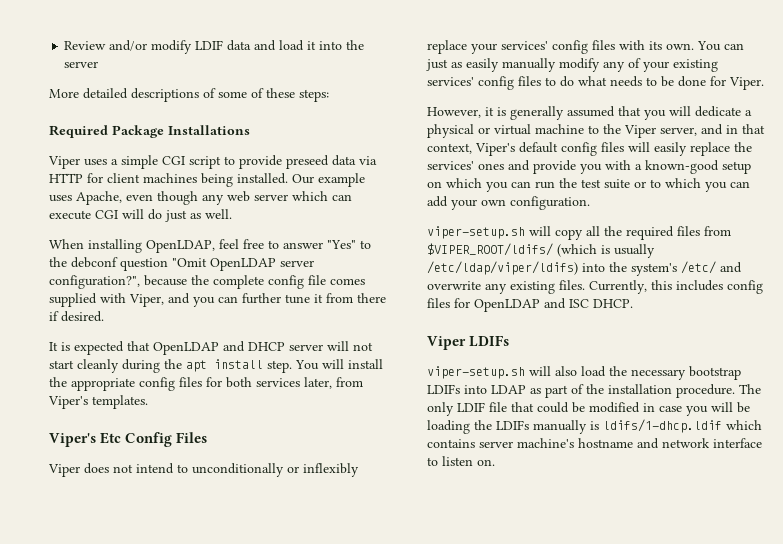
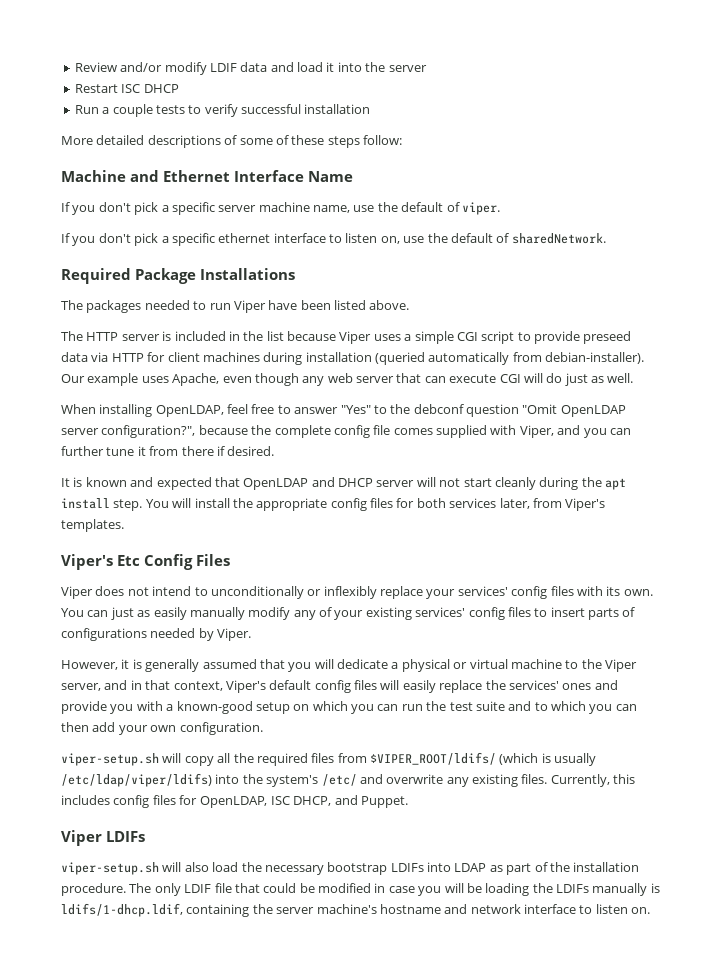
+ Restart ISC DHCP
+ Run a couple tests to verify successful installation
- More detailed descriptions of some of these steps:
+ More detailed descriptions of some of these steps follow:
+ Machine and Ethernet Interface Name
+ If you don't pick a specific server machine name, use the default of viper.
+ If you don't pick a specific ethernet interface to listen on, use the default of sharedNetwork.
  Required Package Installations
- Viper uses a simple CGI script to provide preseed data via HTTP for client machines being installed.
+ The packages needed to run Viper have been listed above.
+ The HTTP server is included in the list because Viper uses a simple CGI script to provide preseed data via HTTP for client machines during installation (queried automatically from debian-installer).
- Our example uses Apache, even though any web server which can execute CGI will do just as well.
+ Our example uses Apache, even though any web server that can execute CGI will do just as well.
- It is expected that OpenLDAP and DHCP server will not start cleanly during the apt install step.
+ It is known and expected that OpenLDAP and DHCP server will not start cleanly during the apt install step.
- You can just as easily manually modify any of your existing services' config files to do what needs to be done for Viper.
+ You can just as easily manually modify any of your existing services' config files to insert parts of configurations needed by Viper.
- However, it is generally assumed that you will dedicate a physical or virtual machine to the Viper server, and in that context, Viper's default config files will easily replace the services' ones and provide you with a known-good setup on which you can run the test suite or to which you can add your own configuration.
+ However, it is generally assumed that you will dedicate a physical or virtual machine to the Viper server, and in that context, Viper's default config files will easily replace the services' ones and provide you with a known-good setup on which you can run the test suite and to which you can then add your own configuration.
- Currently, this includes config files for OpenLDAP and ISC DHCP.
+ Currently, this includes config files for OpenLDAP, ISC DHCP, and Puppet.
- The only LDIF file that could be modified in case you will be loading the LDIFs manually is ldifs/1-dhcp.ldif which contains server machine's hostname and network interface to listen on.
+ The only LDIF file that could be modified in case you will be loading the LDIFs manually is ldifs/1-dhcp.ldif, containing the server machine's hostname and network interface to listen on.

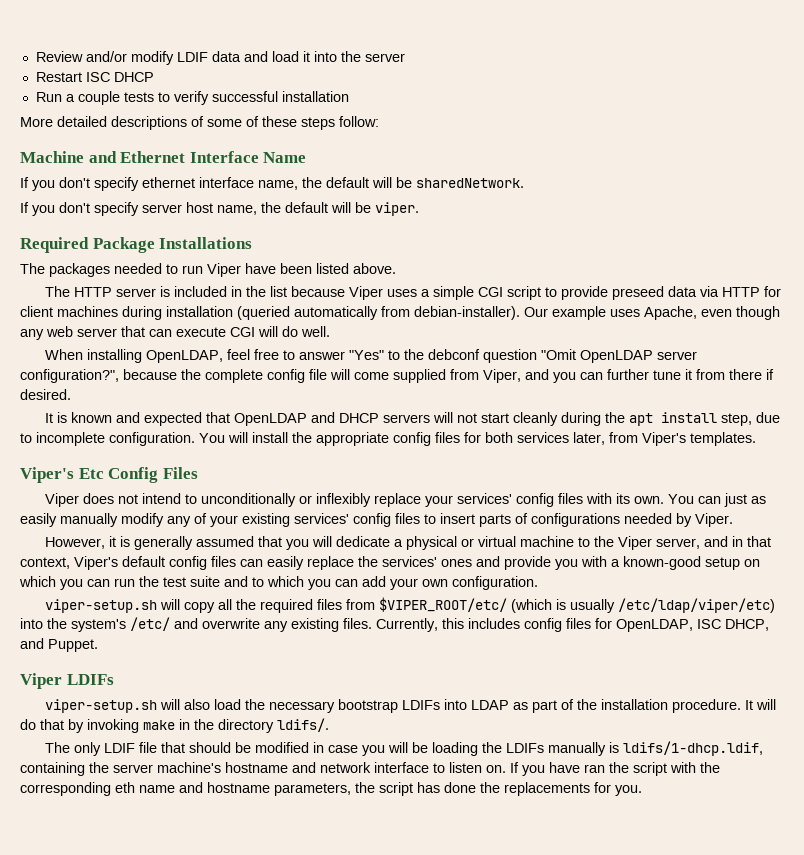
- If you don't pick a specific server machine name, use the default of viper.
- If you don't pick a specific ethernet interface to listen on, use the default of sharedNetwork.
+ If you don't specify ethernet interface name, the default will be sharedNetwork.
+ If you don't specify server host name, the default will be viper.
- Our example uses Apache, even though any web server that can execute CGI will do just as well.
+ Our example uses Apache, even though any web server that can execute CGI will do well.
- When installing OpenLDAP, feel free to answer "Yes" to the debconf question "Omit OpenLDAP server configuration?", because the complete config file comes supplied with Viper, and you can further tune it from there if desired.
+ When installing OpenLDAP, feel free to answer "Yes" to the debconf question "Omit OpenLDAP server configuration?", because the complete config file will come supplied from Viper, and you can further tune it from there if desired.
- It is known and expected that OpenLDAP and DHCP server will not start cleanly during the apt install step.
+ It is known and expected that OpenLDAP and DHCP servers will not start cleanly during the apt install step, due to incomplete configuration.
- However, it is generally assumed that you will dedicate a physical or virtual machine to the Viper server, and in that context, Viper's default config files will easily replace the services' ones and provide you with a known-good setup on which you can run the test suite and to which you can then add your own configuration.
+ However, it is generally assumed that you will dedicate a physical or virtual machine to the Viper server, and in that context, Viper's default config files can easily replace the services' ones and provide you with a known-good setup on which you can run the test suite and to which you can add your own configuration.
- viper-setup.sh will copy all the required files from $VIPER_ROOT/ldifs/ (which is usually /etc/ldap/viper/ldifs) into the system's /etc/ and overwrite any existing files.
+ viper-setup.sh will copy all the required files from $VIPER_ROOT/etc/ (which is usually /etc/ldap/viper/etc) into the system's /etc/ and overwrite any existing files.
- viper-setup.sh will also load the necessary bootstrap LDIFs into LDAP as part of the installation procedure. The only LDIF file that could be modified in case you will be loading the LDIFs manually is ldifs/1-dhcp.ldif, containing the server machine's hostname and network interface to listen on.
+ viper-setup.sh will also load the necessary bootstrap LDIFs into LDAP as part of the installation procedure. It will do that by invoking make in the directory ldifs/.
+ The only LDIF file that should be modified in case you will be loading the LDIFs manually is ldifs/1-dhcp.ldif, containing the server machine's hostname and network interface to listen on.
+ If you have ran the script with the corresponding eth name and hostname parameters, the script has done the replacements for you.

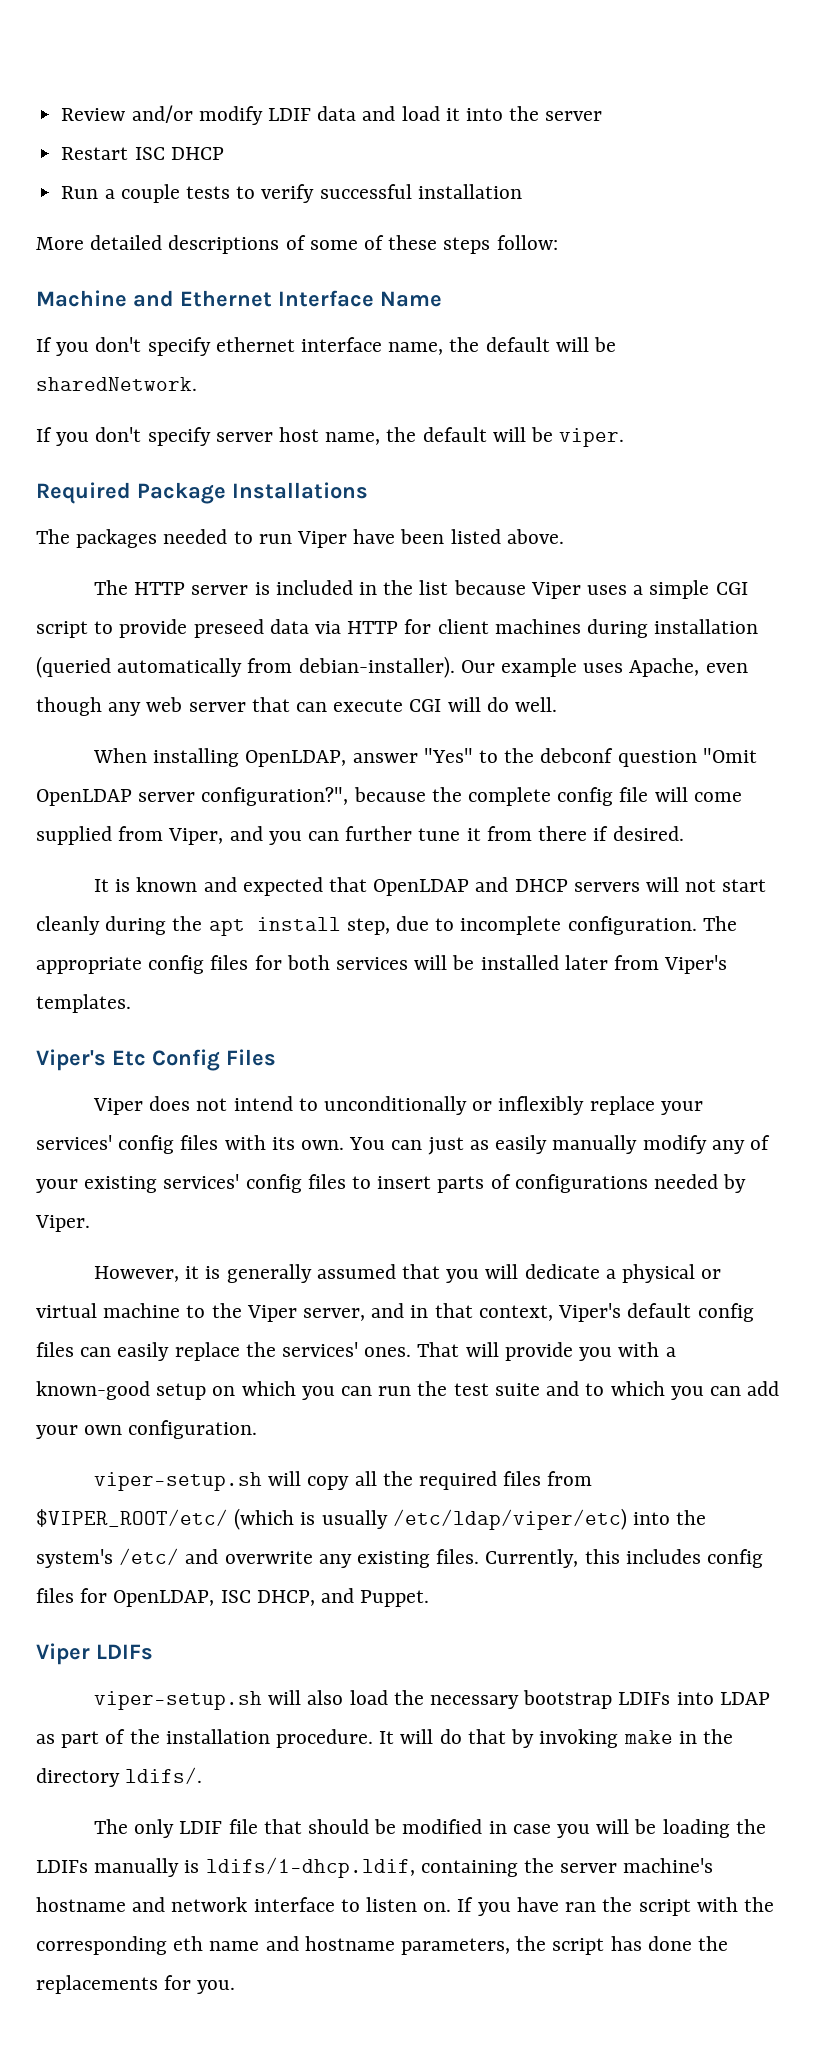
- When installing OpenLDAP, feel free to answer "Yes" to the debconf question "Omit OpenLDAP server configuration?", because the complete config file will come supplied from Viper, and you can further tune it from there if desired.
+ When installing OpenLDAP, answer "Yes" to the debconf question "Omit OpenLDAP server configuration?", because the complete config file will come supplied from Viper, and you can further tune it from there if desired.
- You will install the appropriate config files for both services later, from Viper's templates.
+ The appropriate config files for both services will be installed later from Viper's templates.
- However, it is generally assumed that you will dedicate a physical or virtual machine to the Viper server, and in that context, Viper's default config files can easily replace the services' ones and provide you with a known-good setup on which you can run the test suite and to which you can add your own configuration.
+ However, it is generally assumed that you will dedicate a physical or virtual machine to the Viper server, and in that context, Viper's default config files can easily replace the services' ones. That will provide you with a known-good setup on which you can run the test suite and to which you can add your own configuration.

